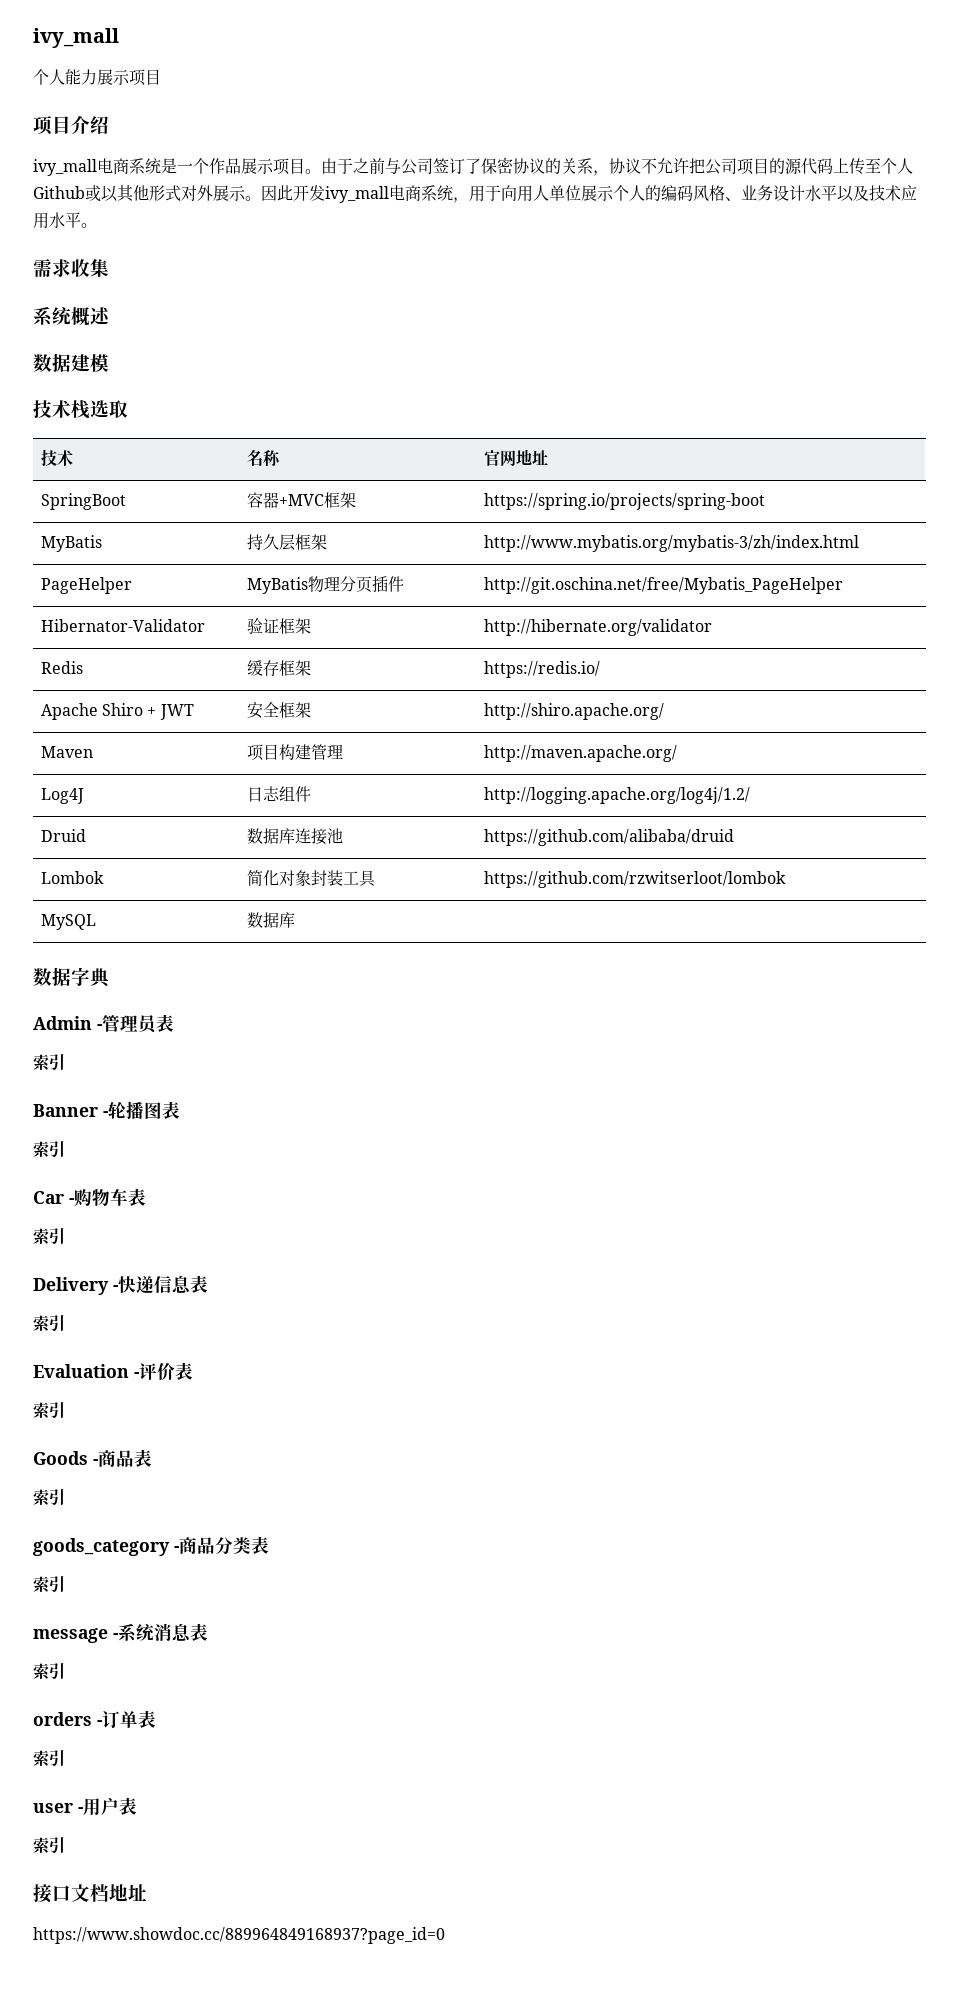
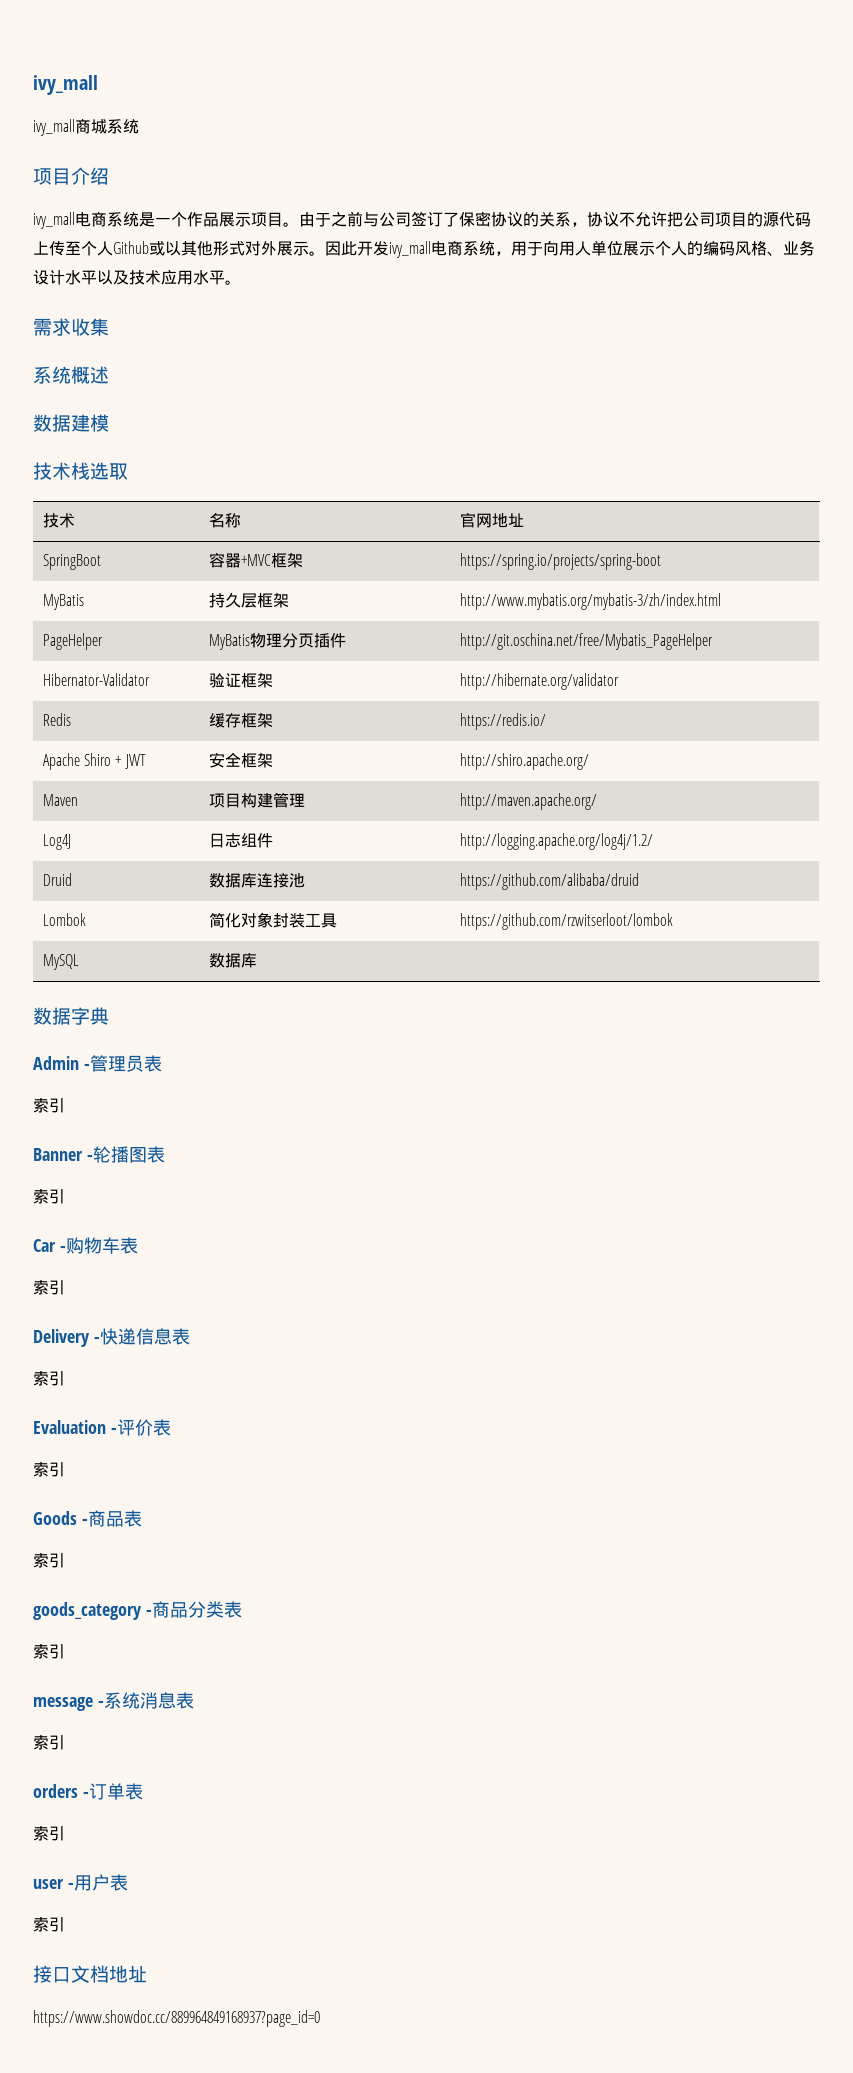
- 个人能力展示项目
+ ivy_mall商城系统

